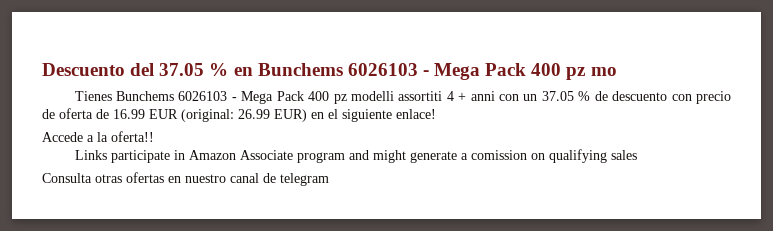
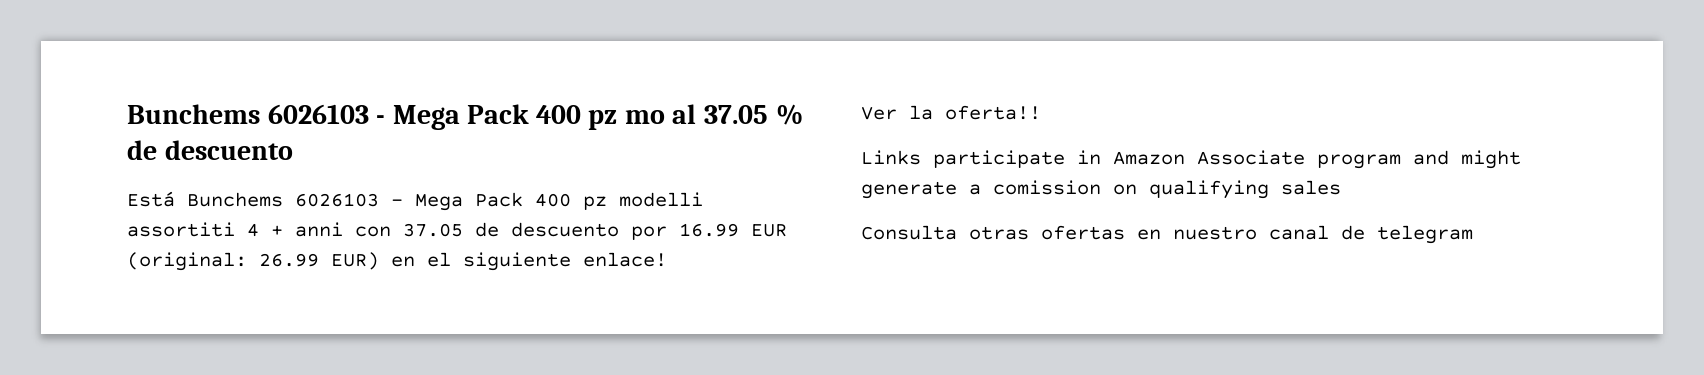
- Descuento del 37.05 % en Bunchems 6026103 - Mega Pack 400 pz mo
- Tienes Bunchems 6026103 - Mega Pack 400 pz modelli assortiti 4 + anni con un 37.05 % de descuento con precio de oferta de 16.99 EUR (original: 26.99 EUR) en el siguiente enlace!
+ Bunchems 6026103 - Mega Pack 400 pz mo al 37.05 % de descuento
+ Está Bunchems 6026103 - Mega Pack 400 pz modelli assortiti 4 + anni con 37.05 de descuento por 16.99 EUR (original: 26.99 EUR) en el siguiente enlace!
- Accede a la oferta!!
+ Ver la oferta!!

